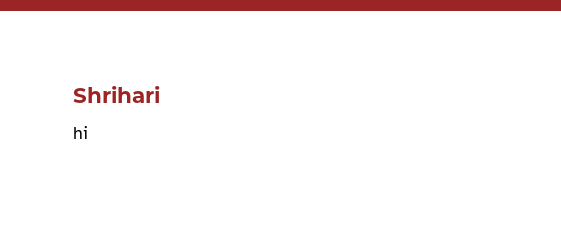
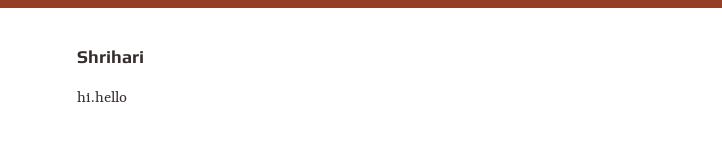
- hi
+ hi.hello

